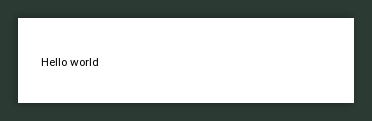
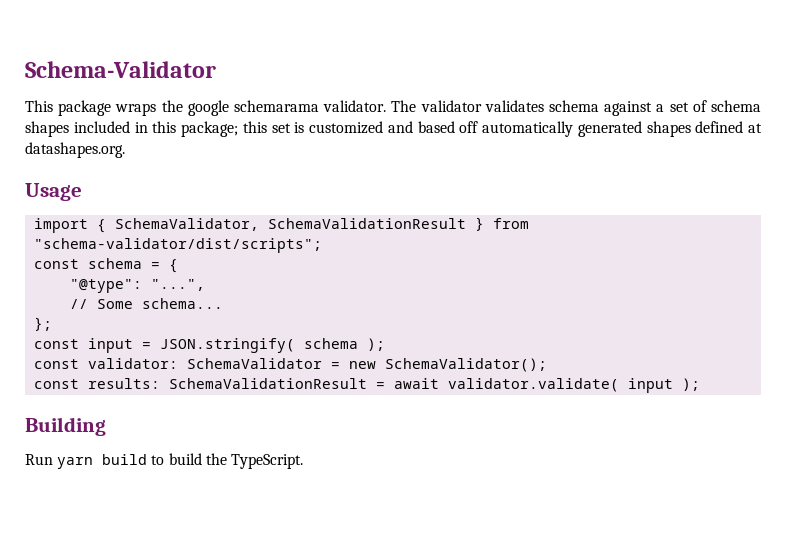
- Hello world
+ Schema-Validator
+ This package wraps the google schemarama validator. The validator validates schema against a set of schema shapes included in this package; this set is customized and based off automatically generated shapes defined at datashapes.org.
+ Usage
+ import { SchemaValidator, SchemaValidationResult } from "schema-validator/dist/scripts";
+ const schema = {
+ "@type": "...",
+ // Some schema...
+ };
+ const input = JSON.stringify( schema );
+ const validator: SchemaValidator = new SchemaValidator();
+ const results: SchemaValidationResult = await validator.validate( input );
+ Building
+ Run yarn build to build the TypeScript.

